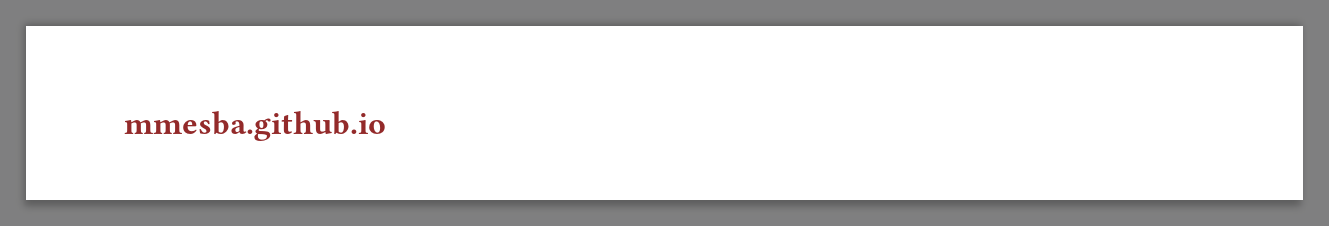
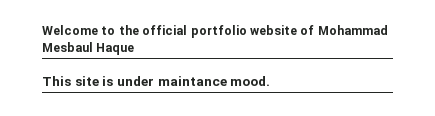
- mmesba.github.io
+ Welcome to the official portfolio website of Mohammad Mesbaul Haque
+ This site is under maintance mood.

